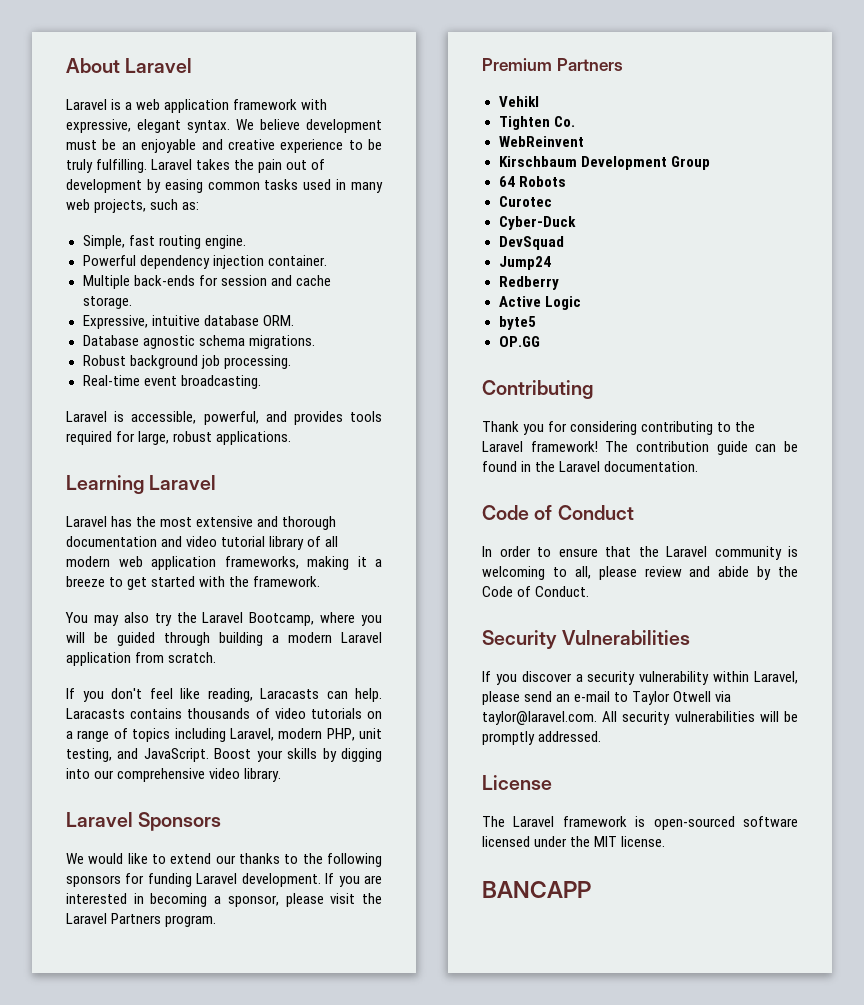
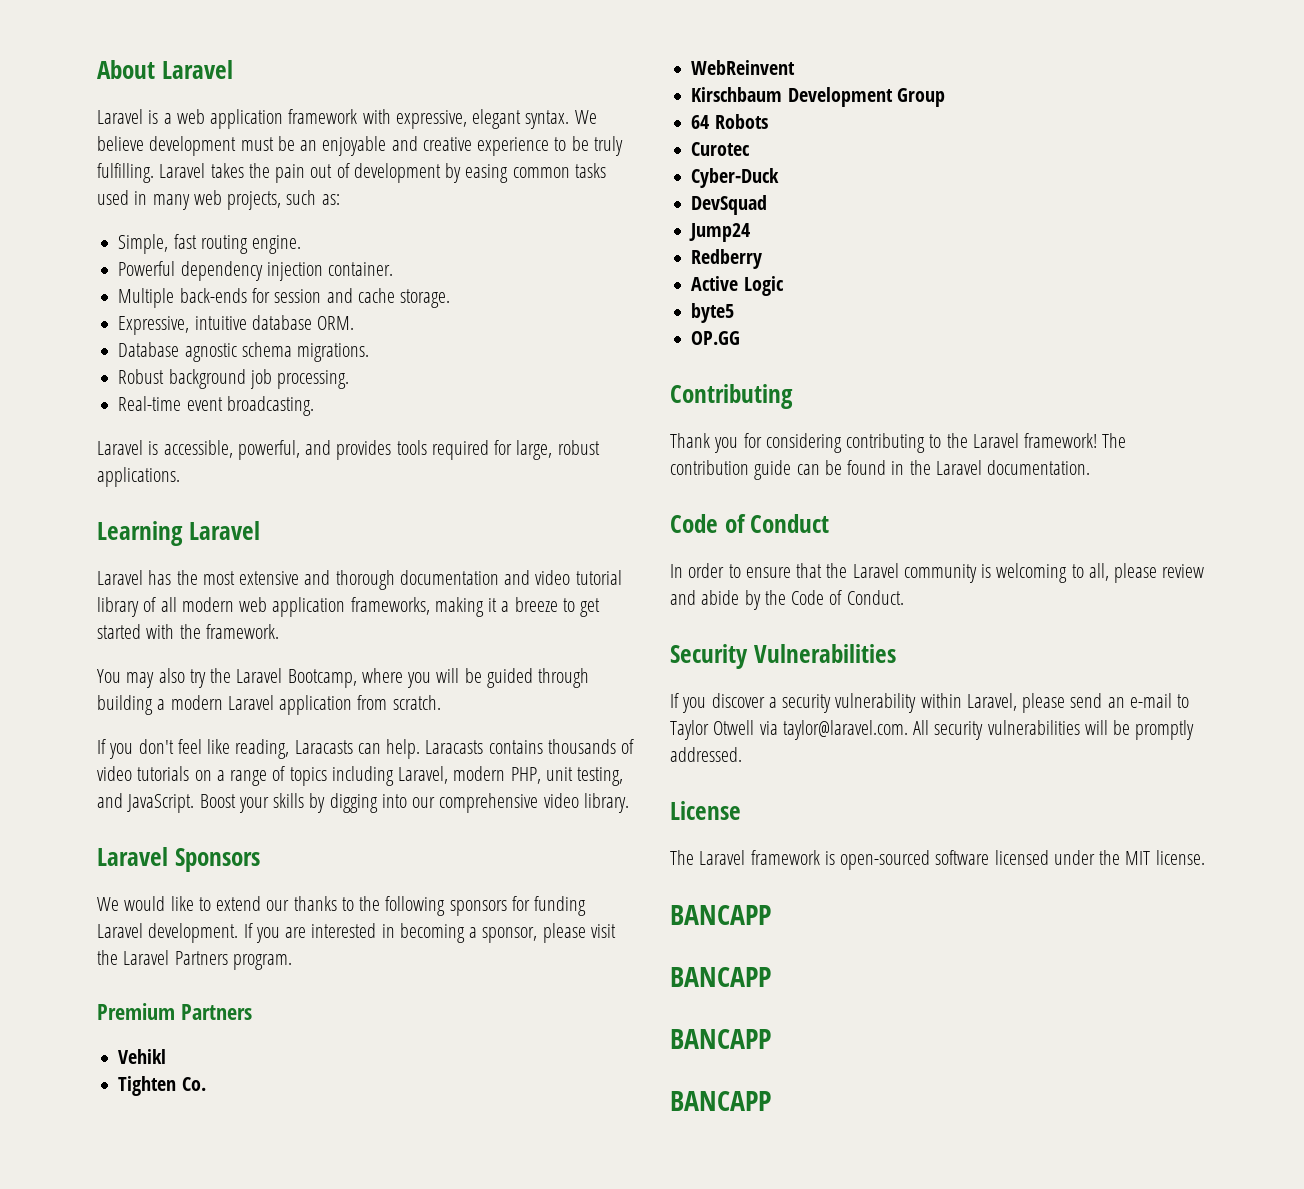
  The Laravel framework is open-sourced software licensed under the MIT license.
+ BANCAPP
+ BANCAPP
+ BANCAPP

